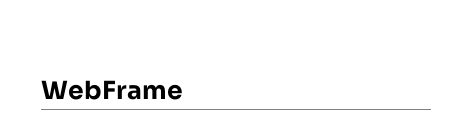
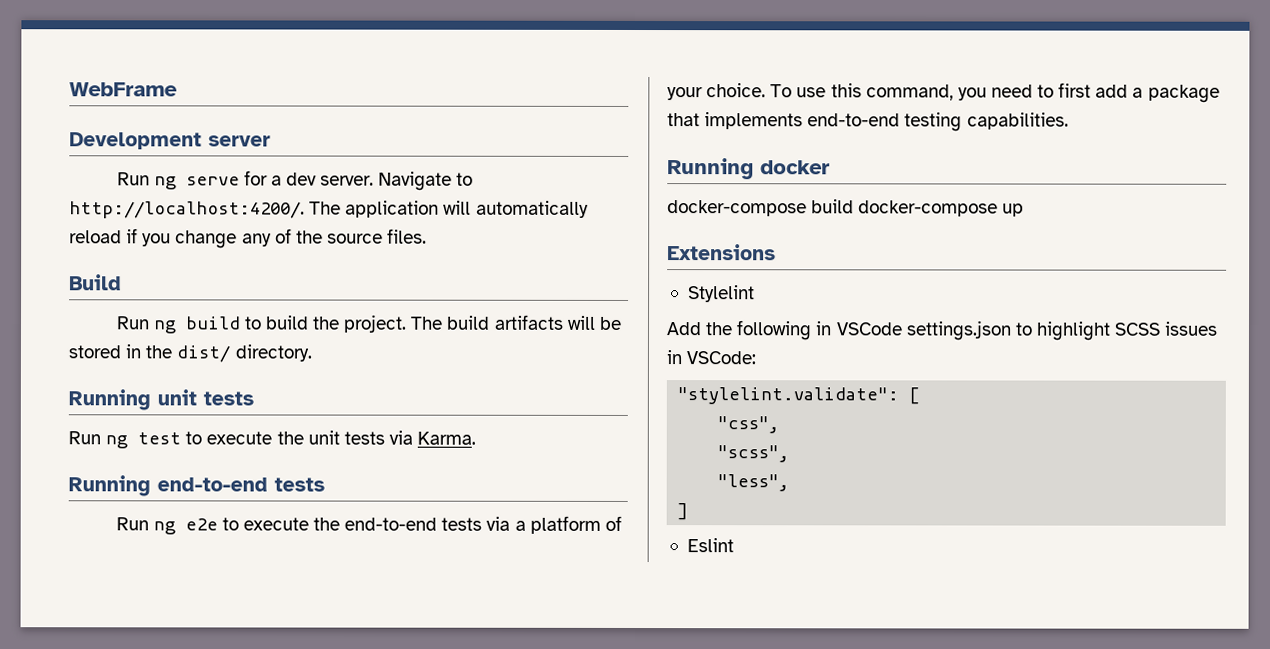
+ Development server
+ Run ng serve for a dev server. Navigate to http://localhost:4200/. The application will automatically reload if you change any of the source files.
+ Build
+ Run ng build to build the project. The build artifacts will be stored in the dist/ directory.
+ Running unit tests
+ Run ng test to execute the unit tests via Karma.
+ Running end-to-end tests
+ Run ng e2e to execute the end-to-end tests via a platform of your choice. To use this command, you need to first add a package that implements end-to-end testing capabilities.
+ Running docker
+ docker-compose build docker-compose up
+ Extensions
+ Stylelint
+ Add the following in VSCode settings.json to highlight SCSS issues in VSCode:
+ "stylelint.validate": [
+ "css",
+ "scss",
+ "less",
+ ]
+ Eslint

